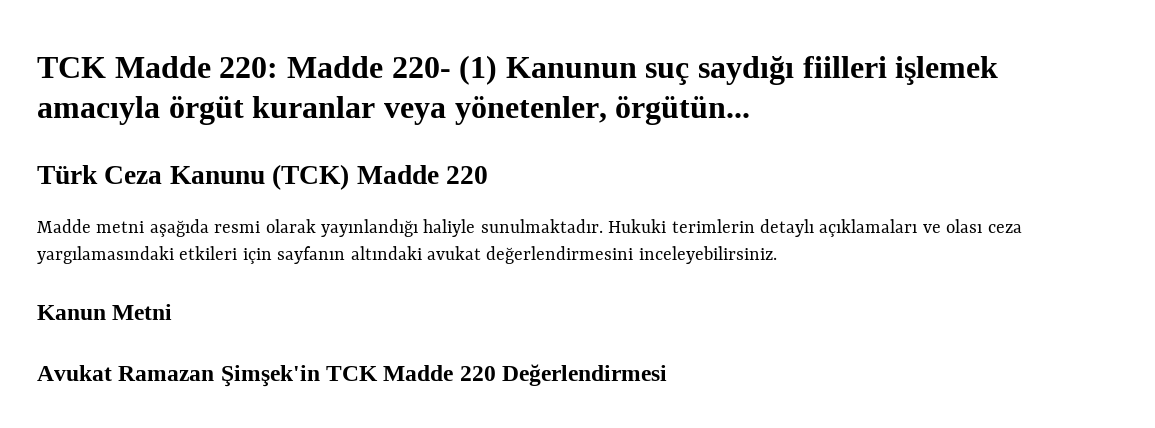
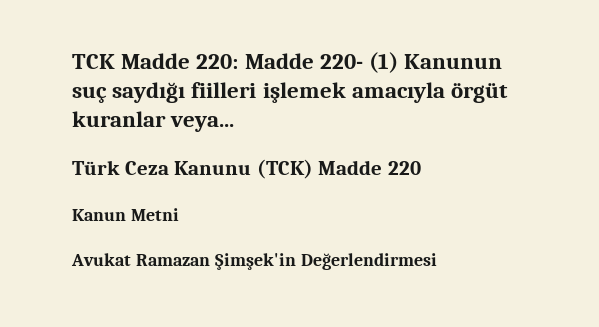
- TCK Madde 220: Madde 220- (1) Kanunun suç saydığı fiilleri işlemek amacıyla örgüt kuranlar veya yönetenler, örgütün...
+ TCK Madde 220: Madde 220- (1) Kanunun suç saydığı fiilleri işlemek amacıyla örgüt kuranlar veya...
- Madde metni aşağıda resmi olarak yayınlandığı haliyle sunulmaktadır. Hukuki terimlerin detaylı açıklamaları ve olası ceza yargılamasındaki etkileri için sayfanın altındaki avukat değerlendirmesini inceleyebilirsiniz.
- Avukat Ramazan Şimşek'in TCK Madde 220 Değerlendirmesi
+ Avukat Ramazan Şimşek'in Değerlendirmesi

